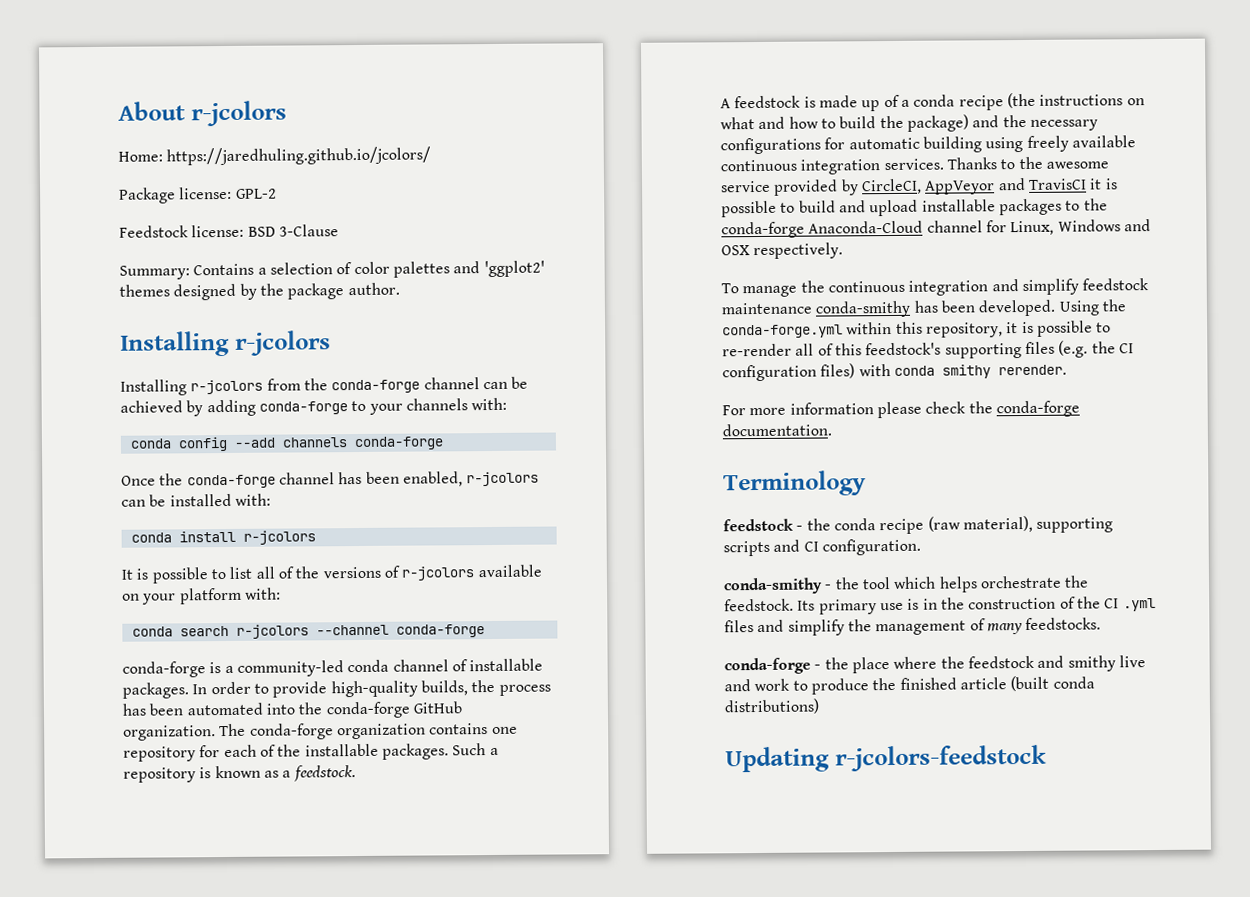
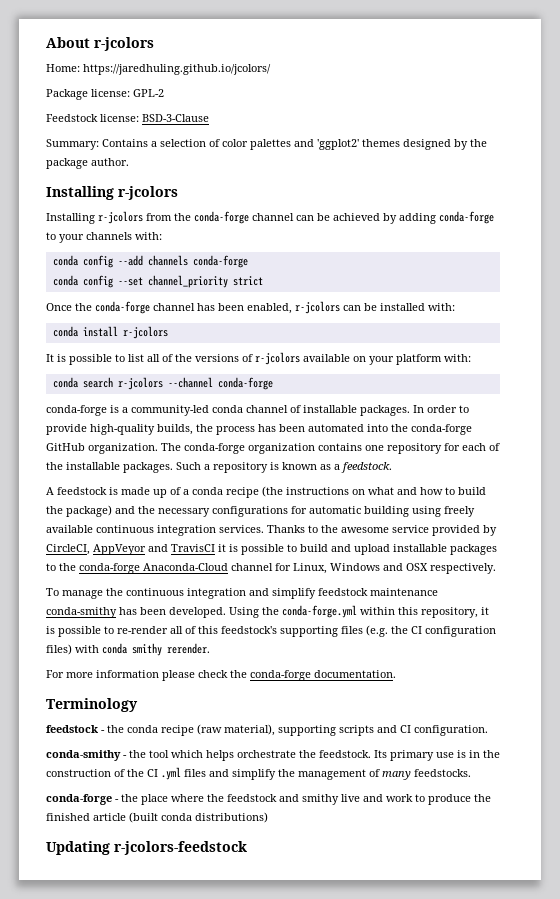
- Feedstock license: BSD 3-Clause
+ Feedstock license: BSD-3-Clause
+ conda config --set channel_priority strict

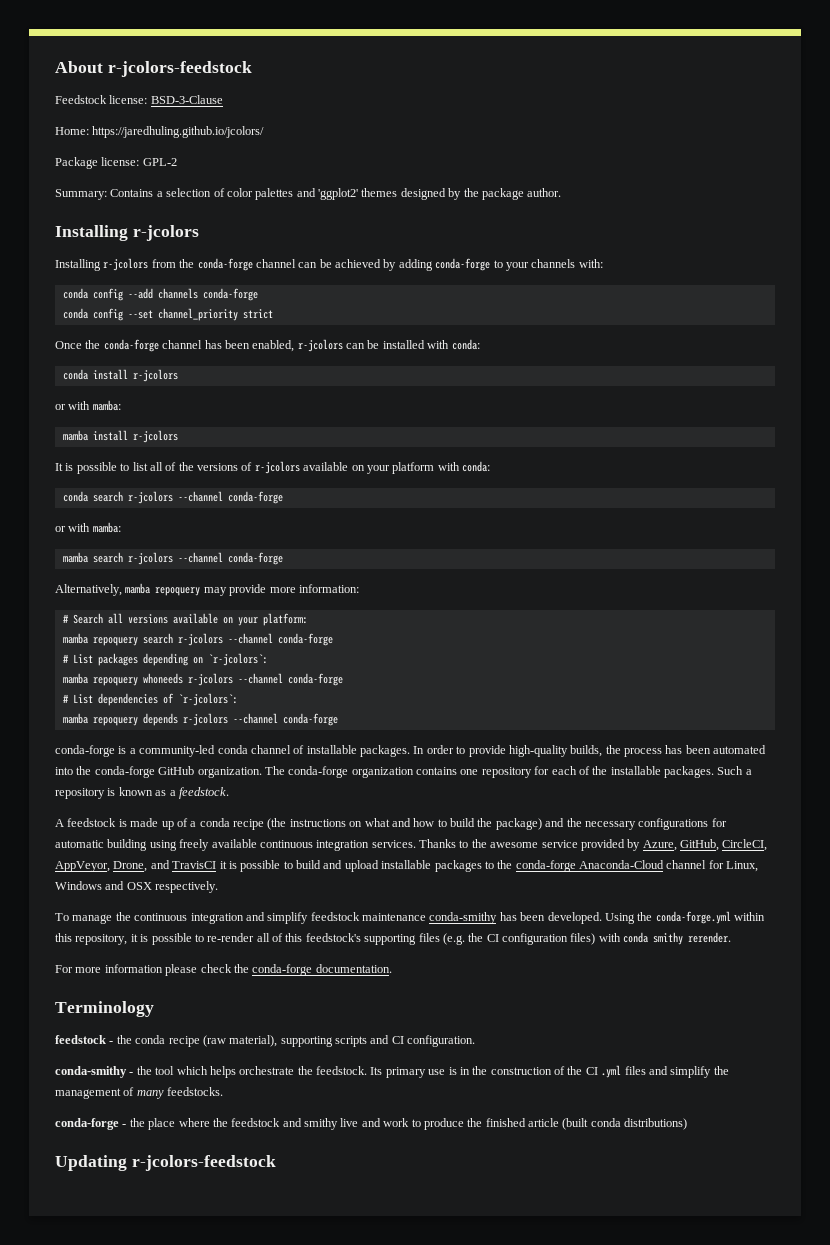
- About r-jcolors
+ About r-jcolors-feedstock
+ Feedstock license: BSD-3-Clause
- Feedstock license: BSD-3-Clause
- Once the conda-forge channel has been enabled, r-jcolors can be installed with:
+ Once the conda-forge channel has been enabled, r-jcolors can be installed with conda:
  conda install r-jcolors
+ or with mamba:
+ mamba install r-jcolors
- It is possible to list all of the versions of r-jcolors available on your platform with:
+ It is possible to list all of the versions of r-jcolors available on your platform with conda:
  conda search r-jcolors --channel conda-forge
+ or with mamba:
+ mamba search r-jcolors --channel conda-forge
+ Alternatively, mamba repoquery may provide more information:
+ # Search all versions available on your platform:
+ mamba repoquery search r-jcolors --channel conda-forge
+ # List packages depending on `r-jcolors`:
+ mamba repoquery whoneeds r-jcolors --channel conda-forge
+ # List dependencies of `r-jcolors`:
+ mamba repoquery depends r-jcolors --channel conda-forge
- Thanks to the awesome service provided by CircleCI, AppVeyor and TravisCI it is possible to build and upload installable packages to the conda-forge Anaconda-Cloud channel for Linux, Windows and OSX respectively.
+ Thanks to the awesome service provided by Azure, GitHub, CircleCI, AppVeyor, Drone, and TravisCI it is possible to build and upload installable packages to the conda-forge Anaconda-Cloud channel for Linux, Windows and OSX respectively.

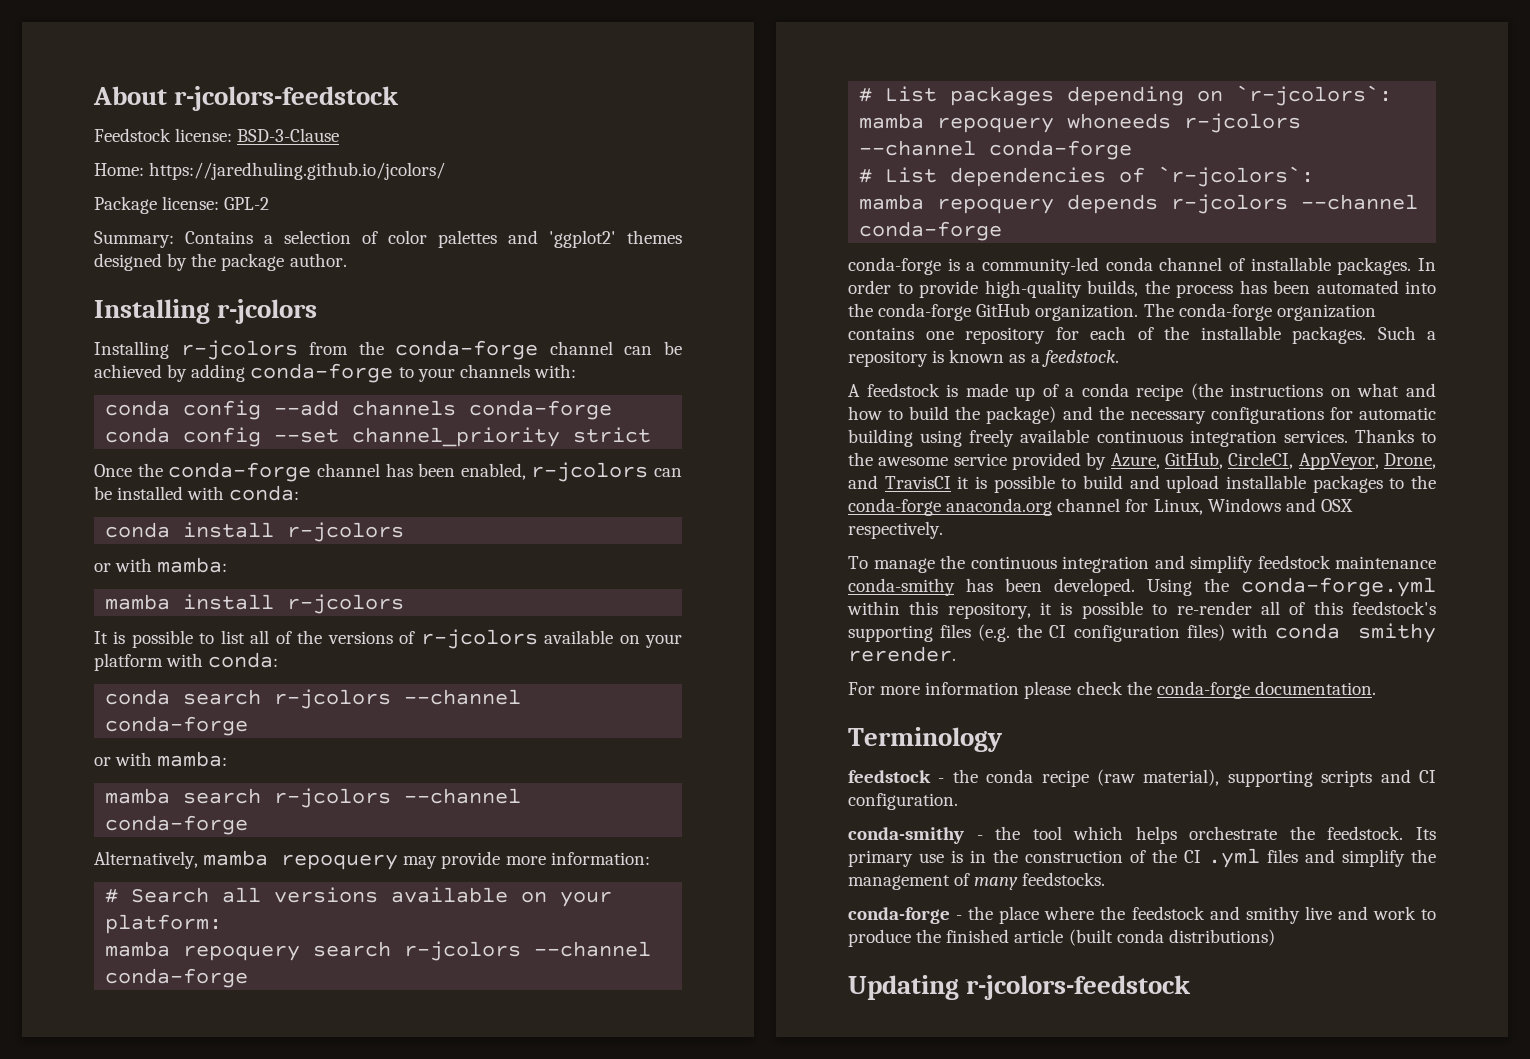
- Thanks to the awesome service provided by Azure, GitHub, CircleCI, AppVeyor, Drone, and TravisCI it is possible to build and upload installable packages to the conda-forge Anaconda-Cloud channel for Linux, Windows and OSX respectively.
+ Thanks to the awesome service provided by Azure, GitHub, CircleCI, AppVeyor, Drone, and TravisCI it is possible to build and upload installable packages to the conda-forge anaconda.org channel for Linux, Windows and OSX respectively.

